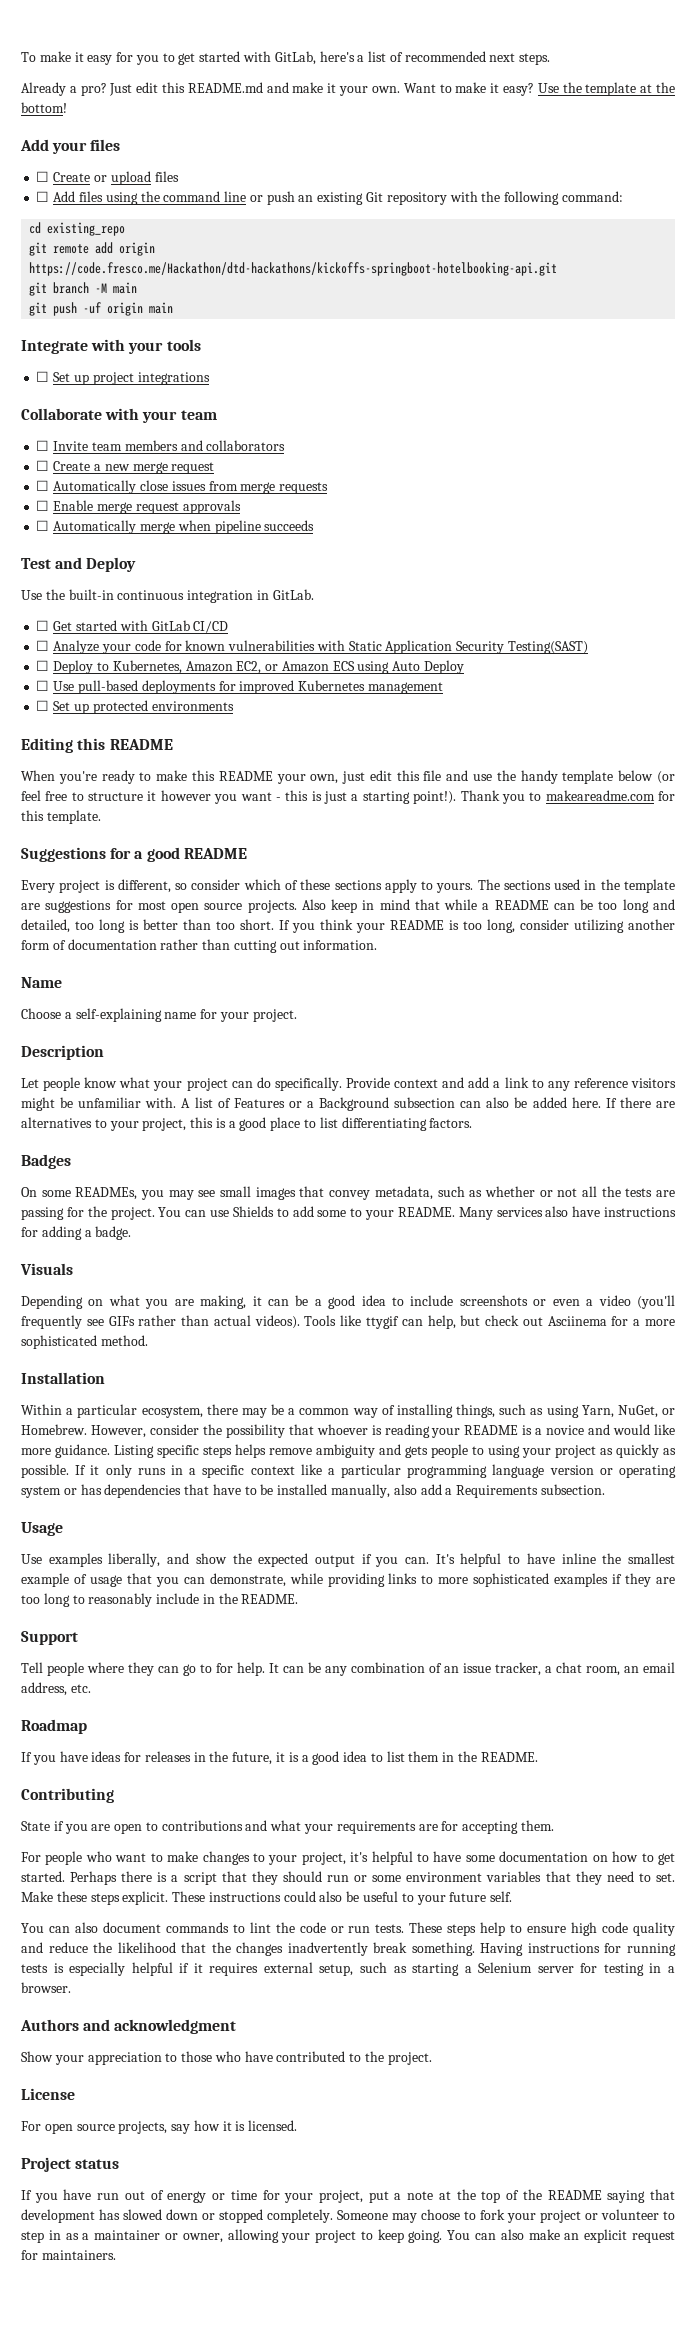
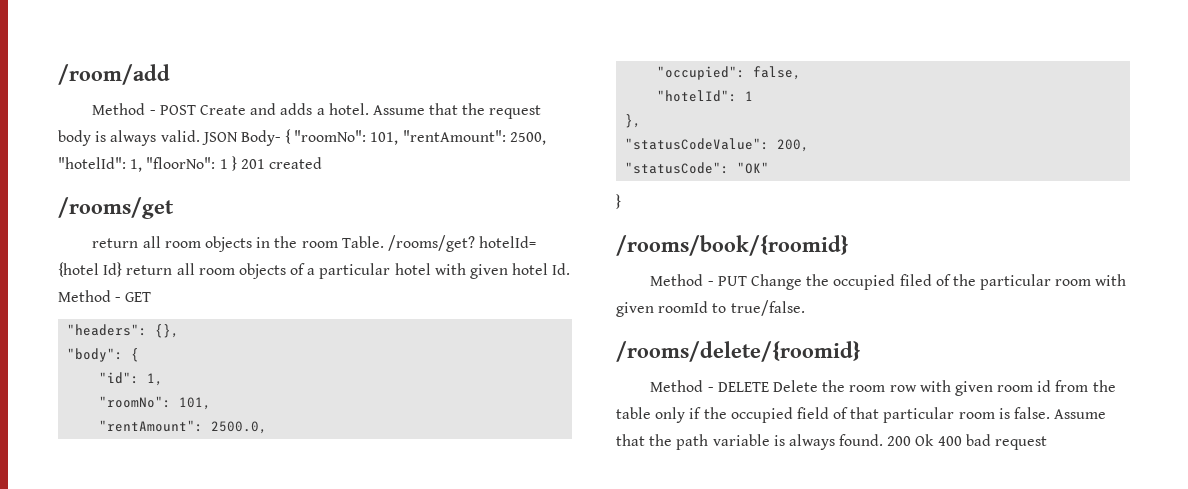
- To make it easy for you to get started with GitLab, here's a list of recommended next steps.
- Already a pro? Just edit this README.md and make it your own. Want to make it easy? Use the template at the bottom!
- Add your files
- ☐ Create or upload files
- ☐ Add files using the command line or push an existing Git repository with the following command:
- cd existing_repo
- git remote add origin https://code.fresco.me/Hackathon/dtd-hackathons/kickoffs-springboot-hotelbooking-api.git
- git branch -M main
- git push -uf origin main
- Integrate with your tools
- ☐ Set up project integrations
- Collaborate with your team
- ☐ Invite team members and collaborators
- ☐ Create a new merge request
- ☐ Automatically close issues from merge requests
- ☐ Enable merge request approvals
- ☐ Automatically merge when pipeline succeeds
- Test and Deploy
- Use the built-in continuous integration in GitLab.
- ☐ Get started with GitLab CI/CD
- ☐ Analyze your code for known vulnerabilities with Static Application Security Testing(SAST)
- ☐ Deploy to Kubernetes, Amazon EC2, or Amazon ECS using Auto Deploy
- ☐ Use pull-based deployments for improved Kubernetes management
- ☐ Set up protected environments
- Editing this README
- When you're ready to make this README your own, just edit this file and use the handy template below (or feel free to structure it however you want - this is just a starting point!). Thank you to makeareadme.com for this template.
- Suggestions for a good README
- Every project is different, so consider which of these sections apply to yours. The sections used in the template are suggestions for most open source projects. Also keep in mind that while a README can be too long and detailed, too long is better than too short. If you think your README is too long, consider utilizing another form of documentation rather than cutting out information.
- Name
- Choose a self-explaining name for your project.
- Description
- Let people know what your project can do specifically. Provide context and add a link to any reference visitors might be unfamiliar with. A list of Features or a Background subsection can also be added here. If there are alternatives to your project, this is a good place to list differentiating factors.
- Badges
- On some READMEs, you may see small images that convey metadata, such as whether or not all the tests are passing for the project. You can use Shields to add some to your README. Many services also have instructions for adding a badge.
- Visuals
- Depending on what you are making, it can be a good idea to include screenshots or even a video (you'll frequently see GIFs rather than actual videos). Tools like ttygif can help, but check out Asciinema for a more sophisticated method.
- Installation
- Within a particular ecosystem, there may be a common way of installing things, such as using Yarn, NuGet, or Homebrew. However, consider the possibility that whoever is reading your README is a novice and would like more guidance. Listing specific steps helps remove ambiguity and gets people to using your project as quickly as possible. If it only runs in a specific context like a particular programming language version or operating system or has dependencies that have to be installed manually, also add a Requirements subsection.
- Usage
- Use examples liberally, and show the expected output if you can. It's helpful to have inline the smallest example of usage that you can demonstrate, while providing links to more sophisticated examples if they are too long to reasonably include in the README.
- Support
- Tell people where they can go to for help. It can be any combination of an issue tracker, a chat room, an email address, etc.
- Roadmap
- If you have ideas for releases in the future, it is a good idea to list them in the README.
- Contributing
- State if you are open to contributions and what your requirements are for accepting them.
- For people who want to make changes to your project, it's helpful to have some documentation on how to get started. Perhaps there is a script that they should run or some environment variables that they need to set. Make these steps explicit. These instructions could also be useful to your future self.
- You can also document commands to lint the code or run tests. These steps help to ensure high code quality and reduce the likelihood that the changes inadvertently break something. Having instructions for running tests is especially helpful if it requires external setup, such as starting a Selenium server for testing in a browser.
- Authors and acknowledgment
- Show your appreciation to those who have contributed to the project.
- License
- For open source projects, say how it is licensed.
- Project status
- If you have run out of energy or time for your project, put a note at the top of the README saying that development has slowed down or stopped completely. Someone may choose to fork your project or volunteer to step in as a maintainer or owner, allowing your project to keep going. You can also make an explicit request for maintainers.
+ /room/add
+ Method - POST Create and adds a hotel. Assume that the request body is always valid. JSON Body- { "roomNo": 101, "rentAmount": 2500, "hotelId": 1, "floorNo": 1 } 201 created
+ /rooms/get
+ return all room objects in the room Table. /rooms/get? hotelId= {hotel Id} return all room objects of a particular hotel with given hotel Id. Method - GET
+ "headers": {},
+ "body": {
+ "id": 1,
+ "roomNo": 101,
+ "rentAmount": 2500.0,
+ "occupied": false,
+ "hotelId": 1
+ },
+ "statusCodeValue": 200,
+ "statusCode": "OK"
+ }
+ /rooms/book/{roomid}
+ Method - PUT Change the occupied filed of the particular room with given roomId to true/false.
+ /rooms/delete/{roomid}
+ Method - DELETE Delete the room row with given room id from the table only if the occupied field of that particular room is false. Assume that the path variable is always found. 200 Ok 400 bad request

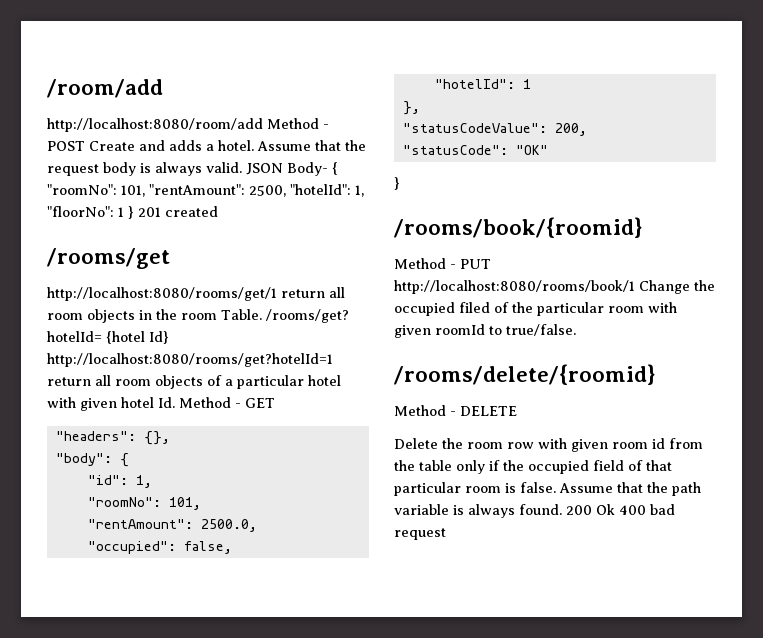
- Method - POST Create and adds a hotel.
+ http://localhost:8080/room/add Method - POST Create and adds a hotel.
- return all room objects in the room Table.
+ http://localhost:8080/rooms/get/1 return all room objects in the room Table.
- /rooms/get? hotelId= {hotel Id} return all room objects of a particular hotel with given hotel Id. Method - GET
+ /rooms/get? hotelId= {hotel Id} http://localhost:8080/rooms/get?hotelId=1 return all room objects of a particular hotel with given hotel Id. Method - GET
- Method - PUT Change the occupied filed of the particular room with given roomId to true/false.
+ Method - PUT http://localhost:8080/rooms/book/1 Change the occupied filed of the particular room with given roomId to true/false.
- Method - DELETE Delete the room row with given room id from the table only if the occupied field of that particular room is false.
+ Method - DELETE
+ Delete the room row with given room id from the table only if the occupied field of that particular room is false.

